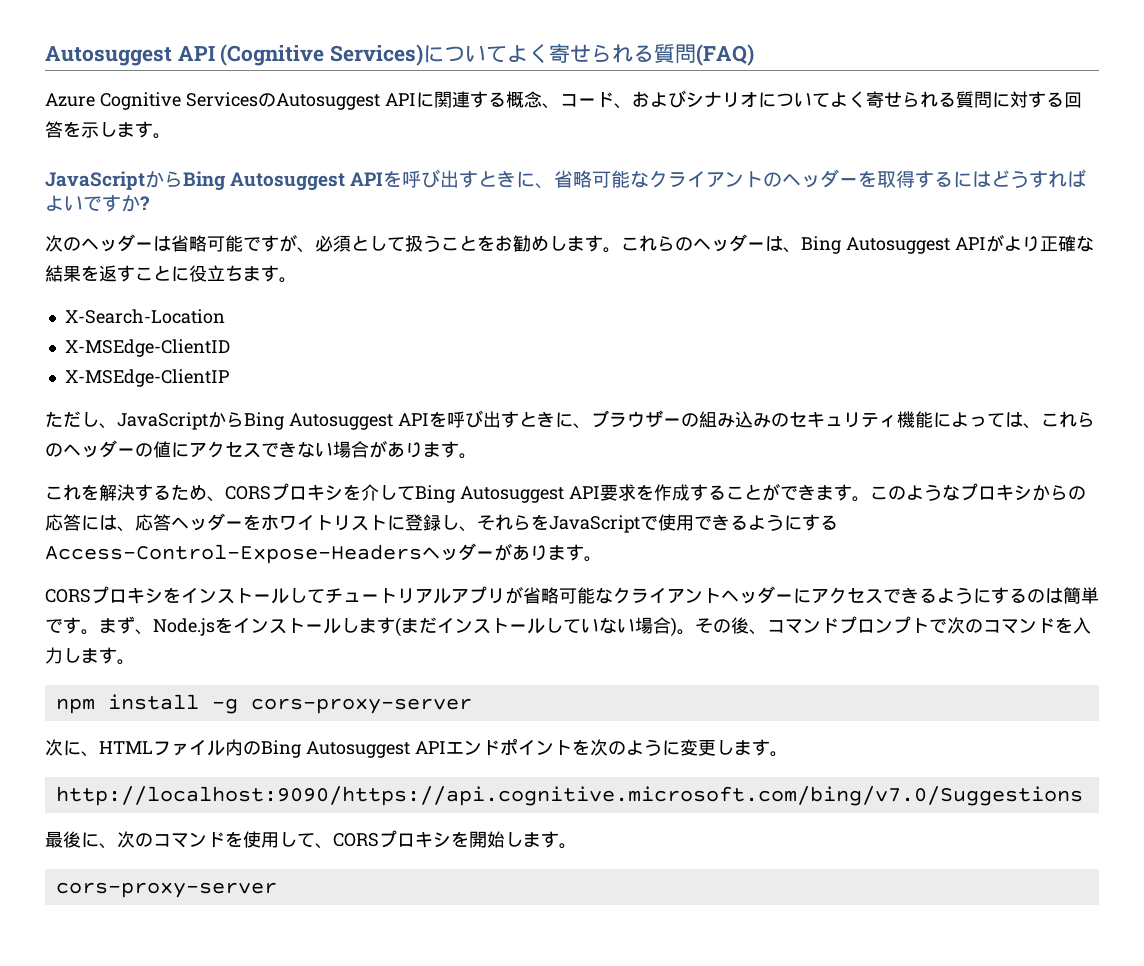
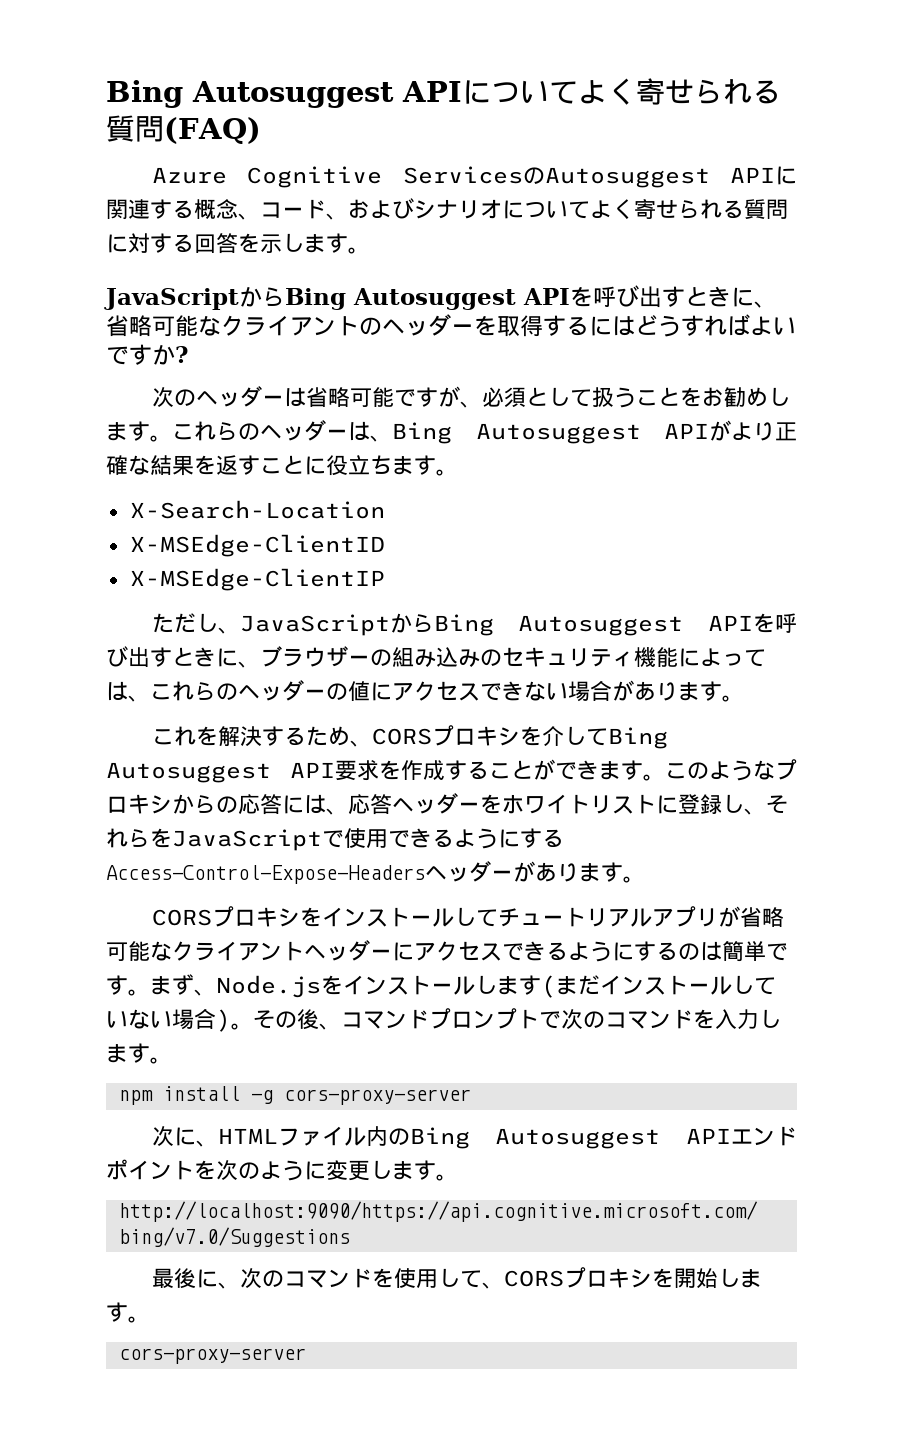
- Autosuggest API (Cognitive Services)についてよく寄せられる質問(FAQ)
+ Bing Autosuggest APIについてよく寄せられる質問(FAQ)

